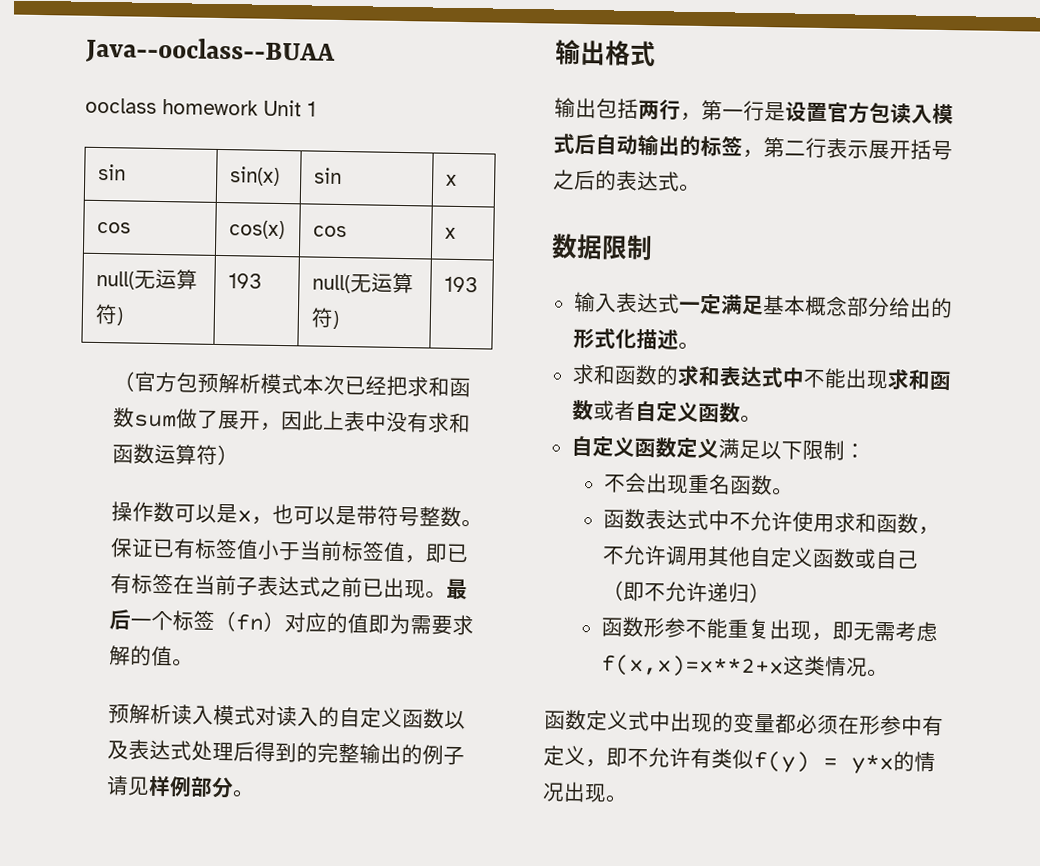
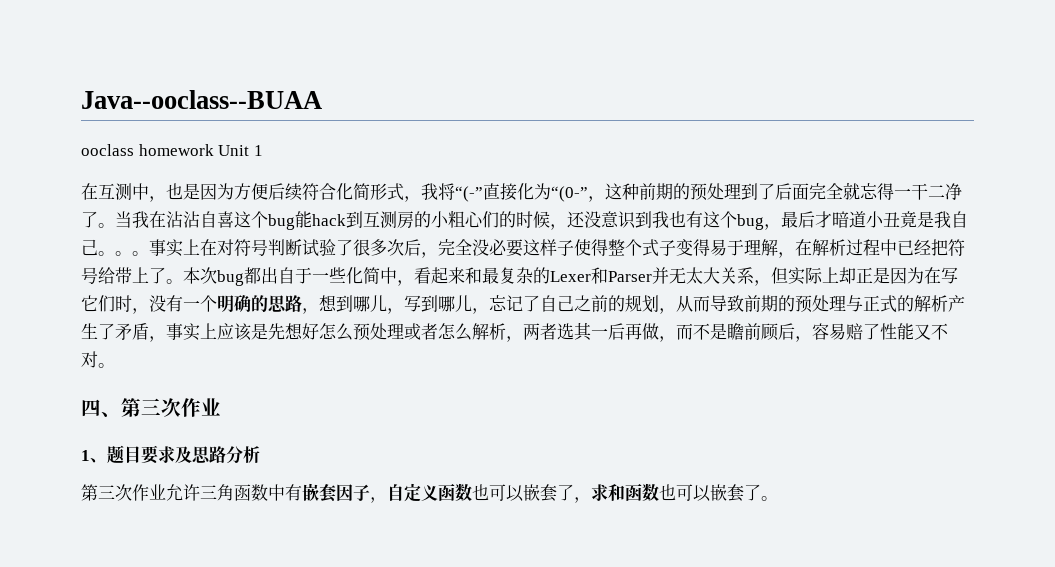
- sin | sin(x) | sin | x
- cos | cos(x) | cos | x
- null(无运算符) | 193 | null(无运算符) | 193
- （官方包预解析模式本次已经把求和函数sum做了展开，因此上表中没有求和函数运算符）
- 操作数可以是x，也可以是带符号整数。保证已有标签值小于当前标签值，即已有标签在当前子表达式之前已出现。最后一个标签（fn）对应的值即为需要求解的值。
- 预解析读入模式对读入的自定义函数以及表达式处理后得到的完整输出的例子请见样例部分。
- 输出格式
- 输出包括两行，第一行是设置官方包读入模式后自动输出的标签，第二行表示展开括号之后的表达式。
- 数据限制
- 输入表达式一定满足基本概念部分给出的形式化描述。
- 求和函数的求和表达式中不能出现求和函数或者自定义函数。
- 自定义函数定义满足以下限制：
- 不会出现重名函数。
- 函数表达式中不允许使用求和函数，不允许调用其他自定义函数或自己（即不允许递归）
- 函数形参不能重复出现，即无需考虑f(x,x)=x**2+x这类情况。
- 函数定义式中出现的变量都必须在形参中有定义，即不允许有类似f(y) = y*x的情况出现。
+ 在互测中，也是因为方便后续符合化简形式，我将“(-”直接化为“(0-”，这种前期的预处理到了后面完全就忘得一干二净了。当我在沾沾自喜这个bug能hack到互测房的小粗心们的时候，还没意识到我也有这个bug，最后才暗道小丑竟是我自己。。。事实上在对符号判断试验了很多次后，完全没必要这样子使得整个式子变得易于理解，在解析过程中已经把符号给带上了。本次bug都出自于一些化简中，看起来和最复杂的Lexer和Parser并无太大关系，但实际上却正是因为在写它们时，没有一个明确的思路，想到哪儿，写到哪儿，忘记了自己之前的规划，从而导致前期的预处理与正式的解析产生了矛盾，事实上应该是先想好怎么预处理或者怎么解析，两者选其一后再做，而不是瞻前顾后，容易赔了性能又不对。
+ 四、第三次作业
+ 1、题目要求及思路分析
+ 第三次作业允许三角函数中有嵌套因子，自定义函数也可以嵌套了，求和函数也可以嵌套了。

